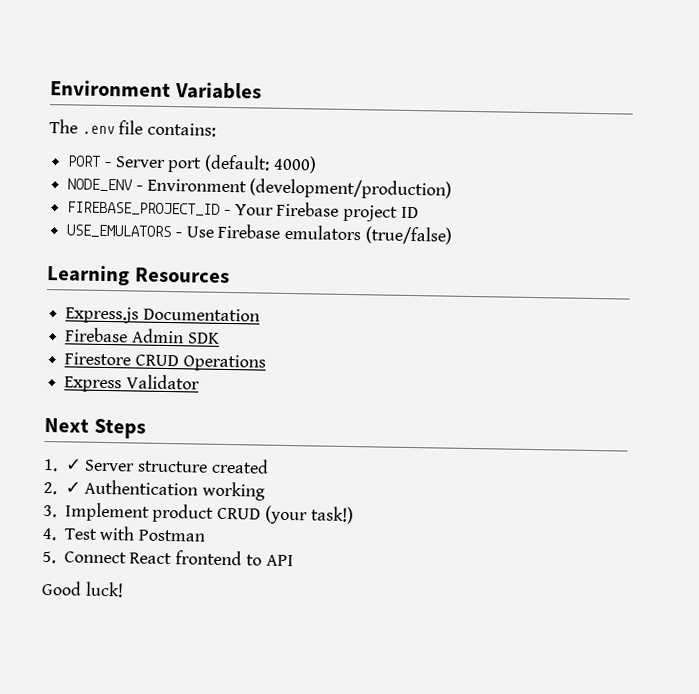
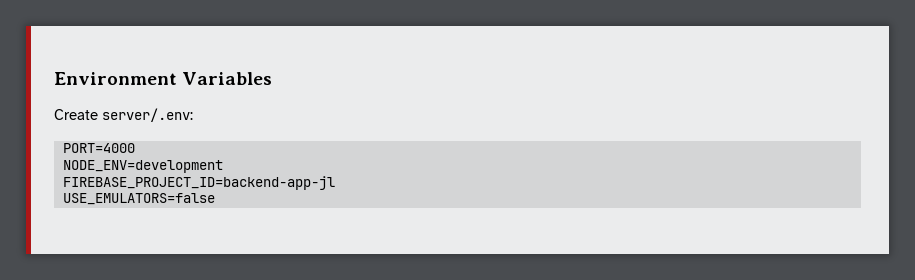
- The .env file contains:
- PORT - Server port (default: 4000)
- NODE_ENV - Environment (development/production)
- FIREBASE_PROJECT_ID - Your Firebase project ID
- USE_EMULATORS - Use Firebase emulators (true/false)
- Learning Resources
- Express.js Documentation
- Firebase Admin SDK
- Firestore CRUD Operations
- Express Validator
- Next Steps
- 1. ✓ Server structure created
- 2. ✓ Authentication working
- 3. Implement product CRUD (your task!)
- 4. Test with Postman
- 5. Connect React frontend to API
- Good luck!
+ Create server/.env:
+ PORT=4000
+ NODE_ENV=development
+ FIREBASE_PROJECT_ID=backend-app-jl
+ USE_EMULATORS=false

